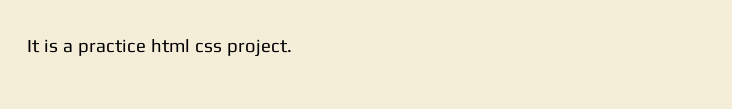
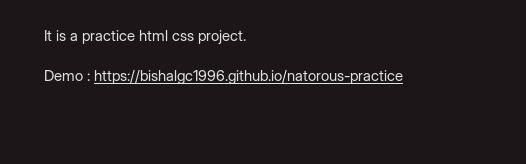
+ Demo : https://bishalgc1996.github.io/natorous-practice

